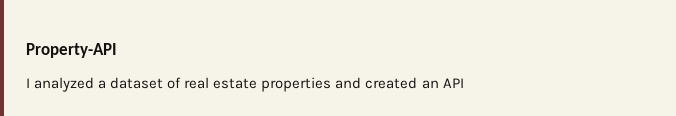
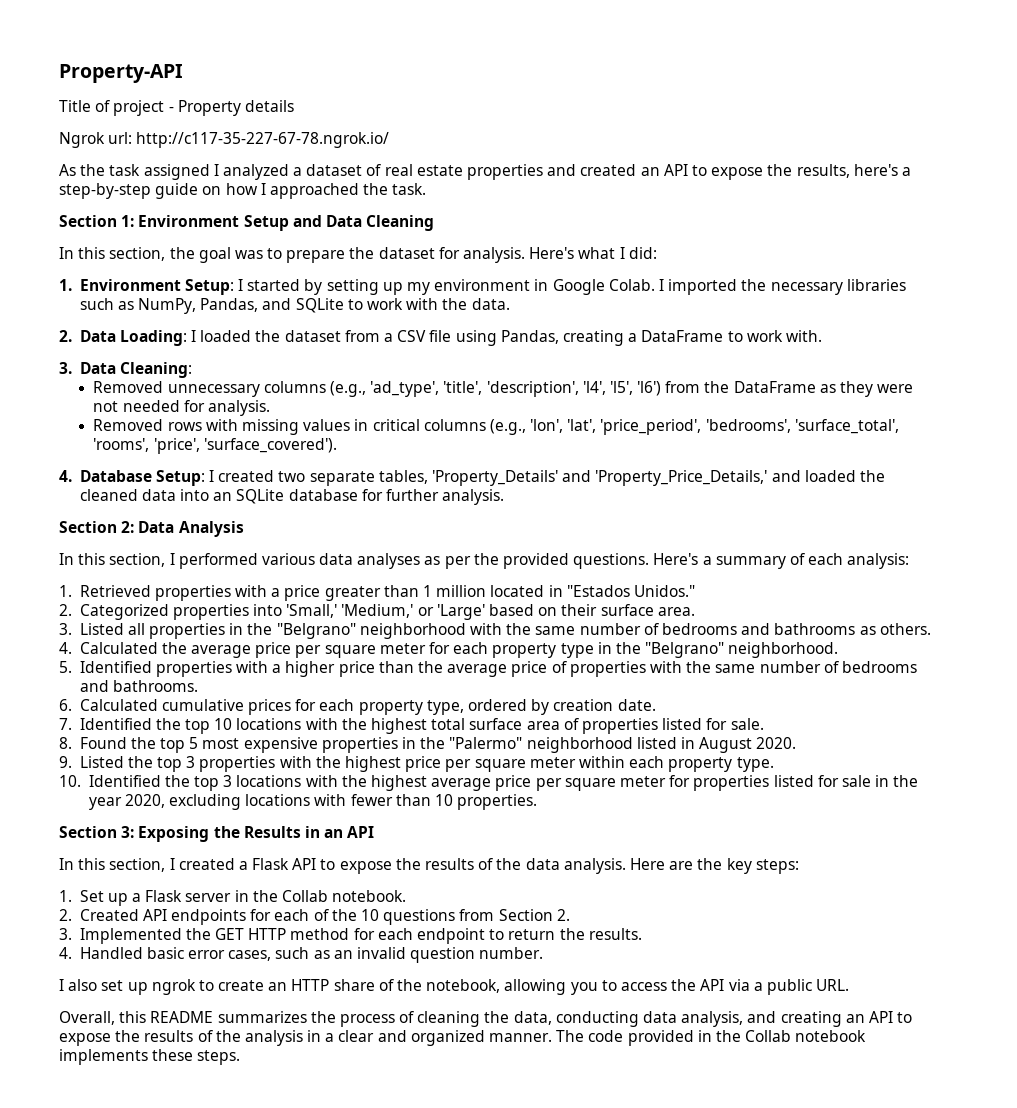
- I analyzed a dataset of real estate properties and created an API
+ Title of project - Property details
+ Ngrok url: http://c117-35-227-67-78.ngrok.io/
+ As the task assigned I analyzed a dataset of real estate properties and created an API to expose the results, here's a step-by-step guide on how I approached the task.
+ Section 1: Environment Setup and Data Cleaning
+ In this section, the goal was to prepare the dataset for analysis. Here's what I did:
+ 1. Environment Setup: I started by setting up my environment in Google Colab. I imported the necessary libraries such as NumPy, Pandas, and SQLite to work with the data.
+ 2. Data Loading: I loaded the dataset from a CSV file using Pandas, creating a DataFrame to work with.
+ 3. Data Cleaning:
+ Removed unnecessary columns (e.g., 'ad_type', 'title', 'description', 'l4', 'l5', 'l6') from the DataFrame as they were not needed for analysis.
+ Removed rows with missing values in critical columns (e.g., 'lon', 'lat', 'price_period', 'bedrooms', 'surface_total', 'rooms', 'price', 'surface_covered').
+ 4. Database Setup: I created two separate tables, 'Property_Details' and 'Property_Price_Details,' and loaded the cleaned data into an SQLite database for further analysis.
+ Section 2: Data Analysis
+ In this section, I performed various data analyses as per the provided questions. Here's a summary of each analysis:
+ 1. Retrieved properties with a price greater than 1 million located in "Estados Unidos."
+ 2. Categorized properties into 'Small,' 'Medium,' or 'Large' based on their surface area.
+ 3. Listed all properties in the "Belgrano" neighborhood with the same number of bedrooms and bathrooms as others.
+ 4. Calculated the average price per square meter for each property type in the "Belgrano" neighborhood.
+ 5. Identified properties with a higher price than the average price of properties with the same number of bedrooms and bathrooms.
+ 6. Calculated cumulative prices for each property type, ordered by creation date.
+ 7. Identified the top 10 locations with the highest total surface area of properties listed for sale.
+ 8. Found the top 5 most expensive properties in the "Palermo" neighborhood listed in August 2020.
+ 9. Listed the top 3 properties with the highest price per square meter within each property type.
+ 10. Identified the top 3 locations with the highest average price per square meter for properties listed for sale in the year 2020, excluding locations with fewer than 10 properties.
+ Section 3: Exposing the Results in an API
+ In this section, I created a Flask API to expose the results of the data analysis. Here are the key steps:
+ 1. Set up a Flask server in the Collab notebook.
+ 2. Created API endpoints for each of the 10 questions from Section 2.
+ 3. Implemented the GET HTTP method for each endpoint to return the results.
+ 4. Handled basic error cases, such as an invalid question number.
+ I also set up ngrok to create an HTTP share of the notebook, allowing you to access the API via a public URL.
+ Overall, this README summarizes the process of cleaning the data, conducting data analysis, and creating an API to expose the results of the analysis in a clear and organized manner. The code provided in the Collab notebook implements these steps.

